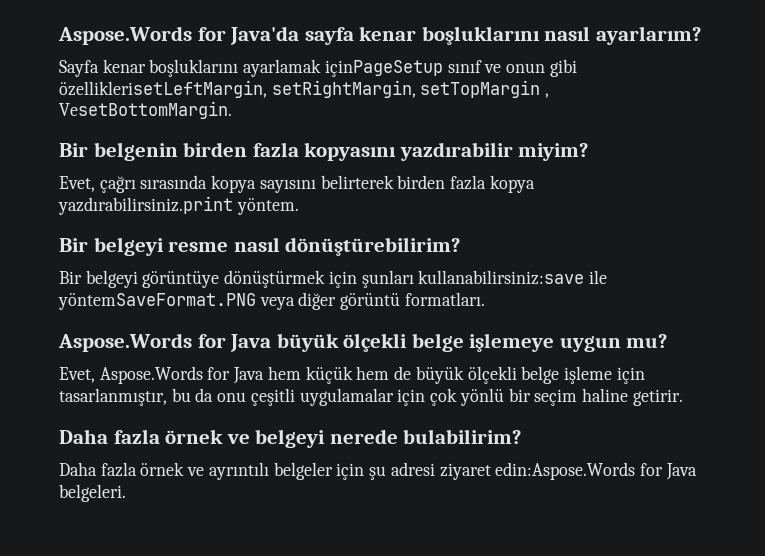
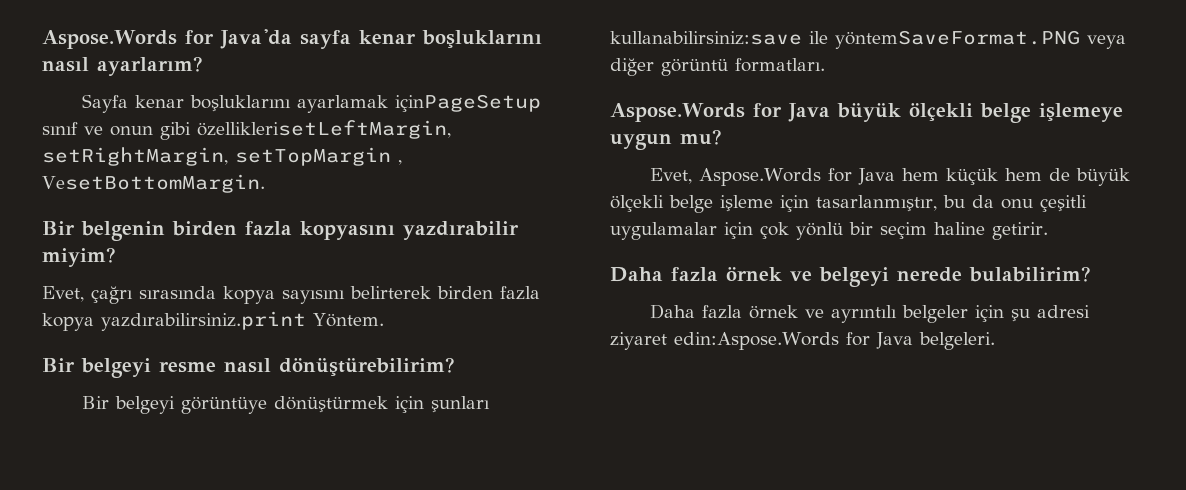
- Evet, çağrı sırasında kopya sayısını belirterek birden fazla kopya yazdırabilirsiniz.print yöntem.
+ Evet, çağrı sırasında kopya sayısını belirterek birden fazla kopya yazdırabilirsiniz.print Yöntem.

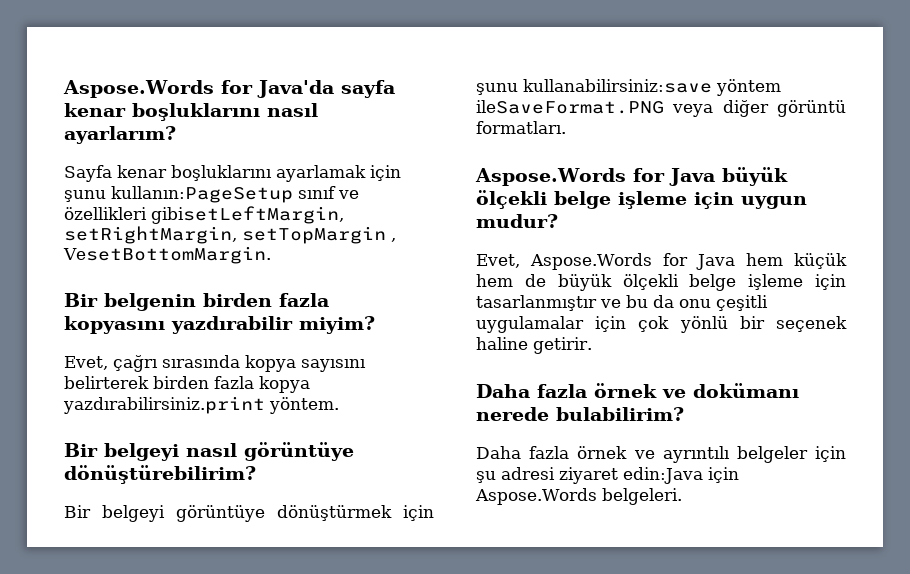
- Sayfa kenar boşluklarını ayarlamak içinPageSetup sınıf ve onun gibi özelliklerisetLeftMargin, setRightMargin, setTopMargin , VesetBottomMargin.
+ Sayfa kenar boşluklarını ayarlamak için şunu kullanın:PageSetup sınıf ve özellikleri gibisetLeftMargin, setRightMargin, setTopMargin , VesetBottomMargin.
- Evet, çağrı sırasında kopya sayısını belirterek birden fazla kopya yazdırabilirsiniz.print Yöntem.
- Bir belgeyi resme nasıl dönüştürebilirim?
+ Evet, çağrı sırasında kopya sayısını belirterek birden fazla kopya yazdırabilirsiniz.print yöntem.
+ Bir belgeyi nasıl görüntüye dönüştürebilirim?
- Bir belgeyi görüntüye dönüştürmek için şunları kullanabilirsiniz:save ile yöntemSaveFormat.PNG veya diğer görüntü formatları.
+ Bir belgeyi görüntüye dönüştürmek için şunu kullanabilirsiniz:save yöntem ileSaveFormat.PNG veya diğer görüntü formatları.
- Aspose.Words for Java büyük ölçekli belge işlemeye uygun mu?
+ Aspose.Words for Java büyük ölçekli belge işleme için uygun mudur?
- Evet, Aspose.Words for Java hem küçük hem de büyük ölçekli belge işleme için tasarlanmıştır, bu da onu çeşitli uygulamalar için çok yönlü bir seçim haline getirir.
+ Evet, Aspose.Words for Java hem küçük hem de büyük ölçekli belge işleme için tasarlanmıştır ve bu da onu çeşitli uygulamalar için çok yönlü bir seçenek haline getirir.
- Daha fazla örnek ve belgeyi nerede bulabilirim?
+ Daha fazla örnek ve dokümanı nerede bulabilirim?
- Daha fazla örnek ve ayrıntılı belgeler için şu adresi ziyaret edin:Aspose.Words for Java belgeleri.
+ Daha fazla örnek ve ayrıntılı belgeler için şu adresi ziyaret edin:Java için Aspose.Words belgeleri.

